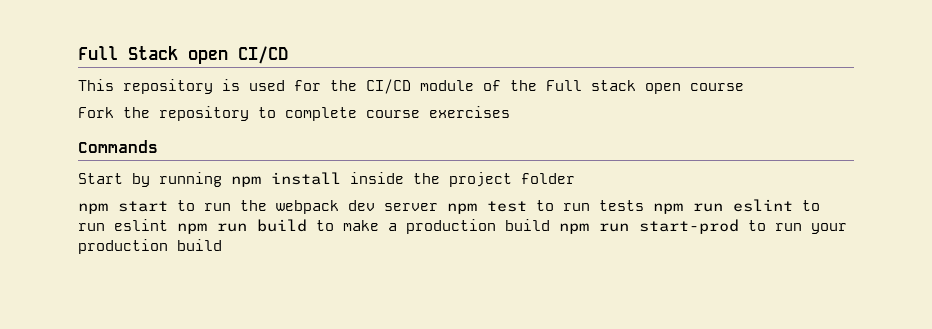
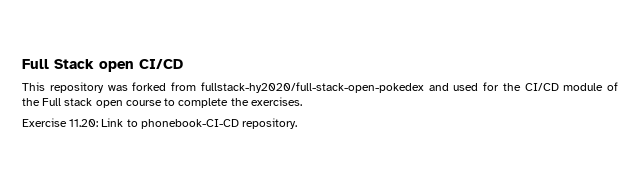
- This repository is used for the CI/CD module of the Full stack open course
- Fork the repository to complete course exercises
- Commands
- Start by running npm install inside the project folder
- npm start to run the webpack dev server npm test to run tests npm run eslint to run eslint npm run build to make a production build npm run start-prod to run your production build
+ This repository was forked from fullstack-hy2020/full-stack-open-pokedex and used for the CI/CD module of the Full stack open course to complete the exercises.
+ Exercise 11.20: Link to phonebook-CI-CD repository.

